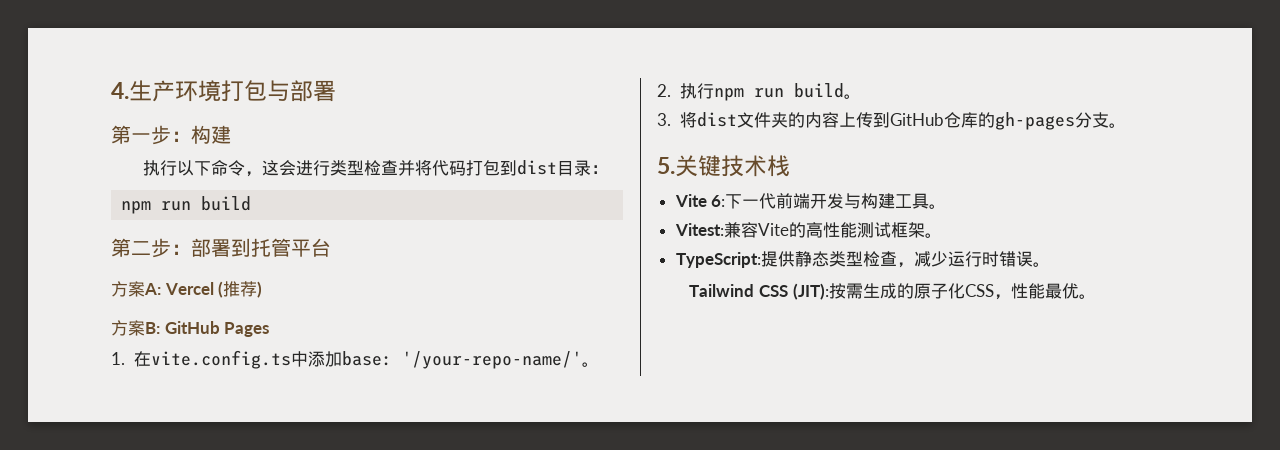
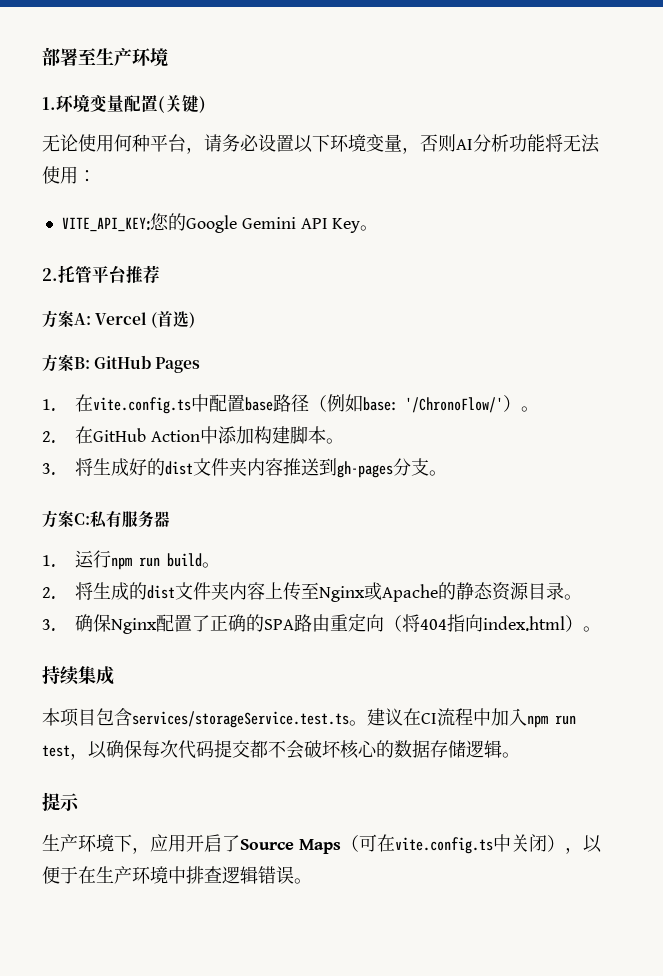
- 4.生产环境打包与部署
- 第一步：构建
- 执行以下命令，这会进行类型检查并将代码打包到dist目录：
- npm run build
- 第二步：部署到托管平台
+ 部署至生产环境
+ 1.环境变量配置(关键)
+ 无论使用何种平台，请务必设置以下环境变量，否则AI分析功能将无法使用：
+ VITE_API_KEY:您的Google Gemini API Key。
+ 2.托管平台推荐
- 方案A: Vercel (推荐)
+ 方案A: Vercel (首选)
- 1.在vite.config.ts中添加base: '/your-repo-name/'。
- 2.执行npm run build。
+ 1.在vite.config.ts中配置base路径（例如base: '/ChronoFlow/'）。
+ 2.在GitHub Action中添加构建脚本。
+ 3.将生成好的dist文件夹内容推送到gh-pages分支。
+ 方案C:私有服务器
+ 1.运行npm run build。
- 3.将dist文件夹的内容上传到GitHub仓库的gh-pages分支。
- 5.关键技术栈
- Vite 6:下一代前端开发与构建工具。
- Vitest:兼容Vite的高性能测试框架。
- TypeScript:提供静态类型检查，减少运行时错误。
- Tailwind CSS (JIT):按需生成的原子化CSS，性能最优。
+ 2.将生成的dist文件夹内容上传至Nginx或Apache的静态资源目录。
+ 3.确保Nginx配置了正确的SPA路由重定向（将404指向index.html）。
+ 持续集成
+ 本项目包含services/storageService.test.ts。建议在CI流程中加入npm run test，以确保每次代码提交都不会破坏核心的数据存储逻辑。
+ 提示
+ 生产环境下，应用开启了Source Maps（可在vite.config.ts中关闭），以便于在生产环境中排查逻辑错误。

